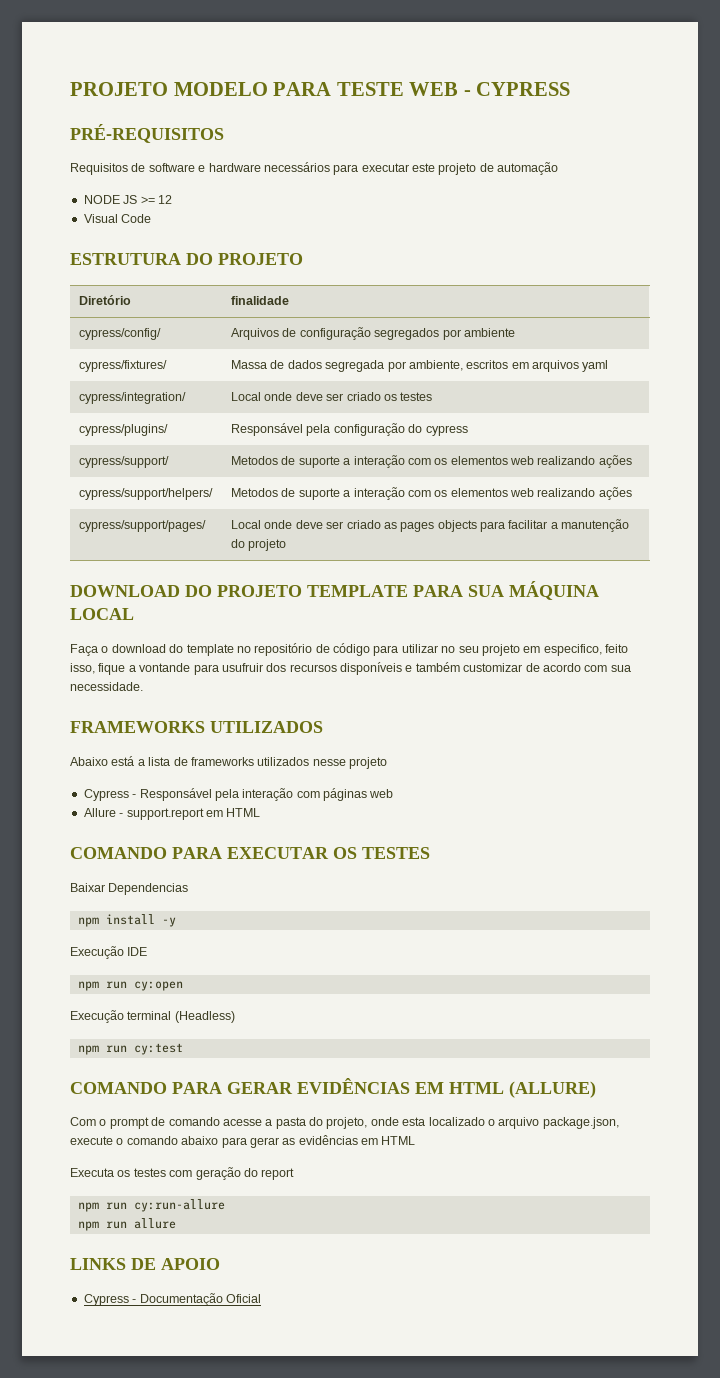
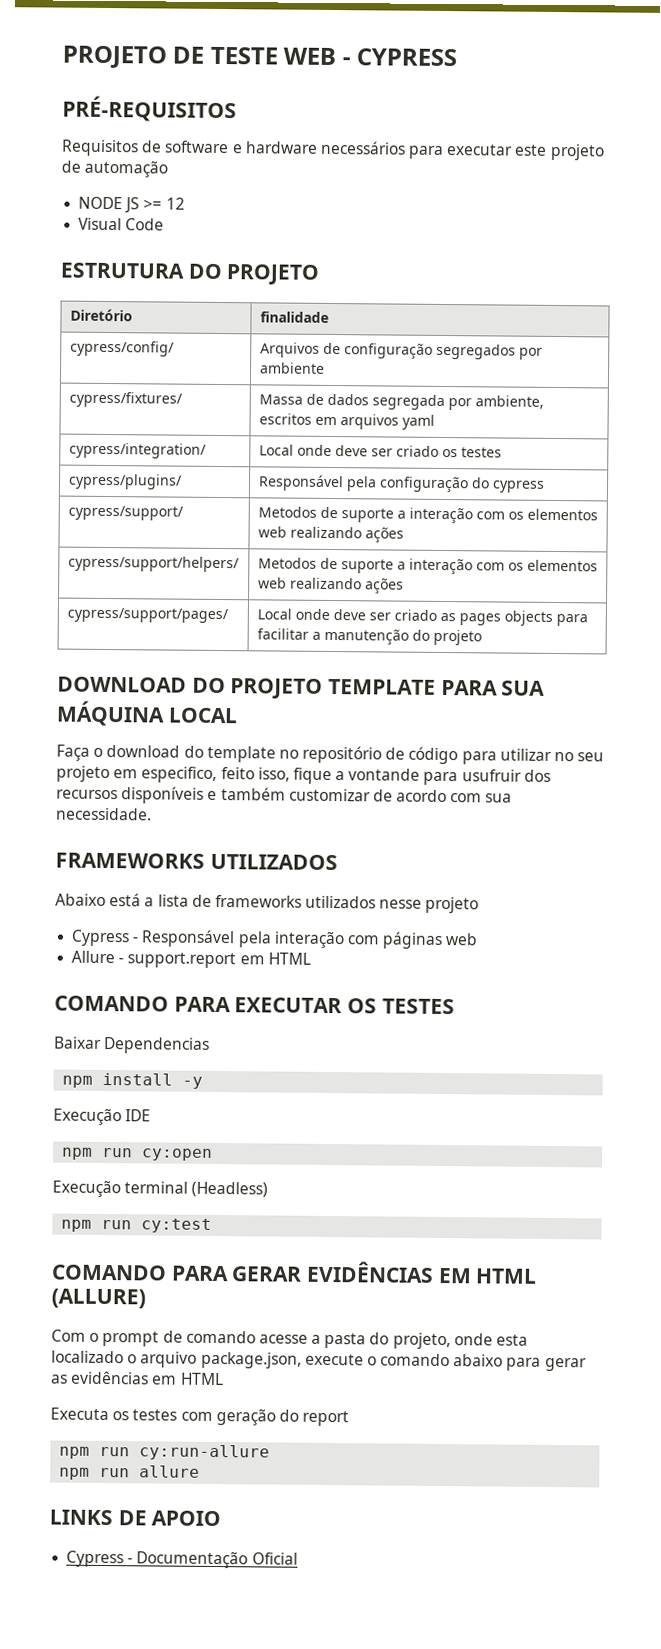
- PROJETO MODELO PARA TESTE WEB - CYPRESS
+ PROJETO DE TESTE WEB - CYPRESS

